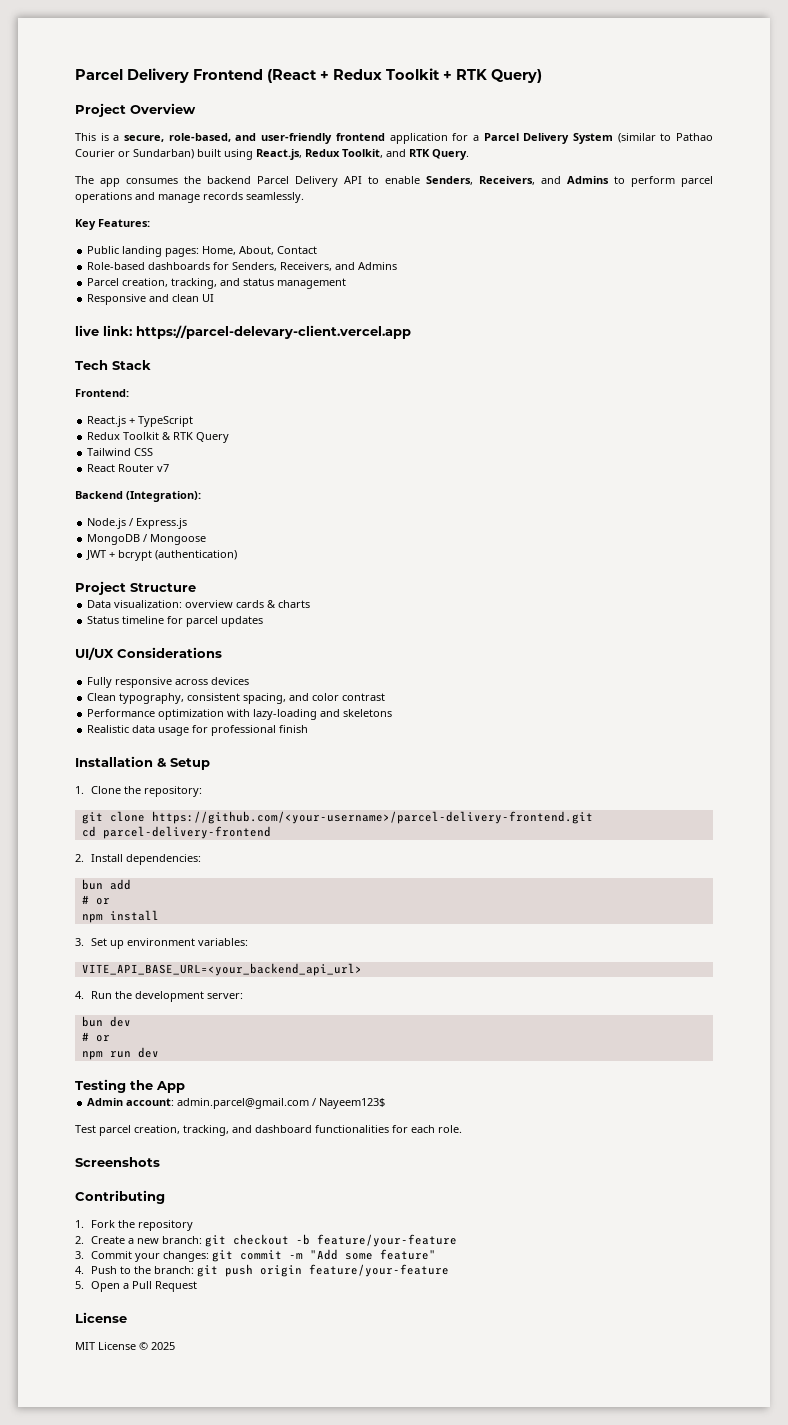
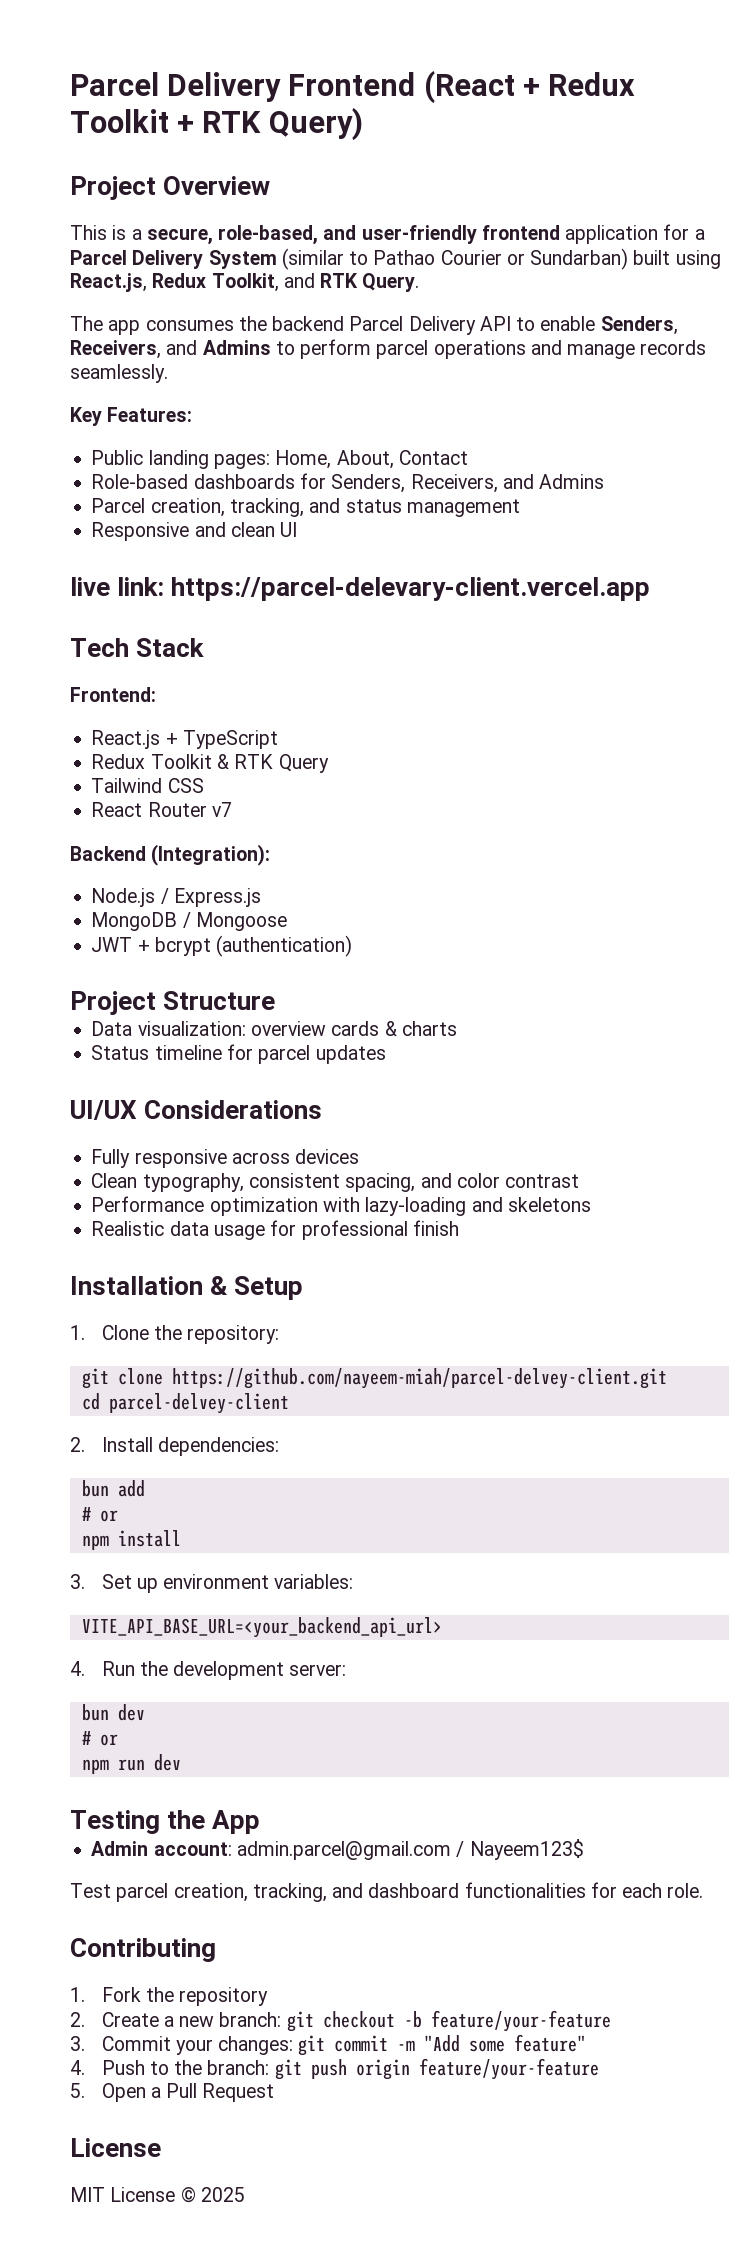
- git clone https://github.com/<your-username>/parcel-delivery-frontend.git
+ git clone https://github.com/nayeem-miah/parcel-delvey-client.git
- cd parcel-delivery-frontend
+ cd parcel-delvey-client
- Screenshots

